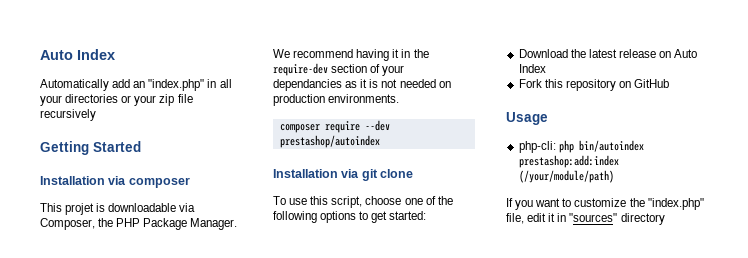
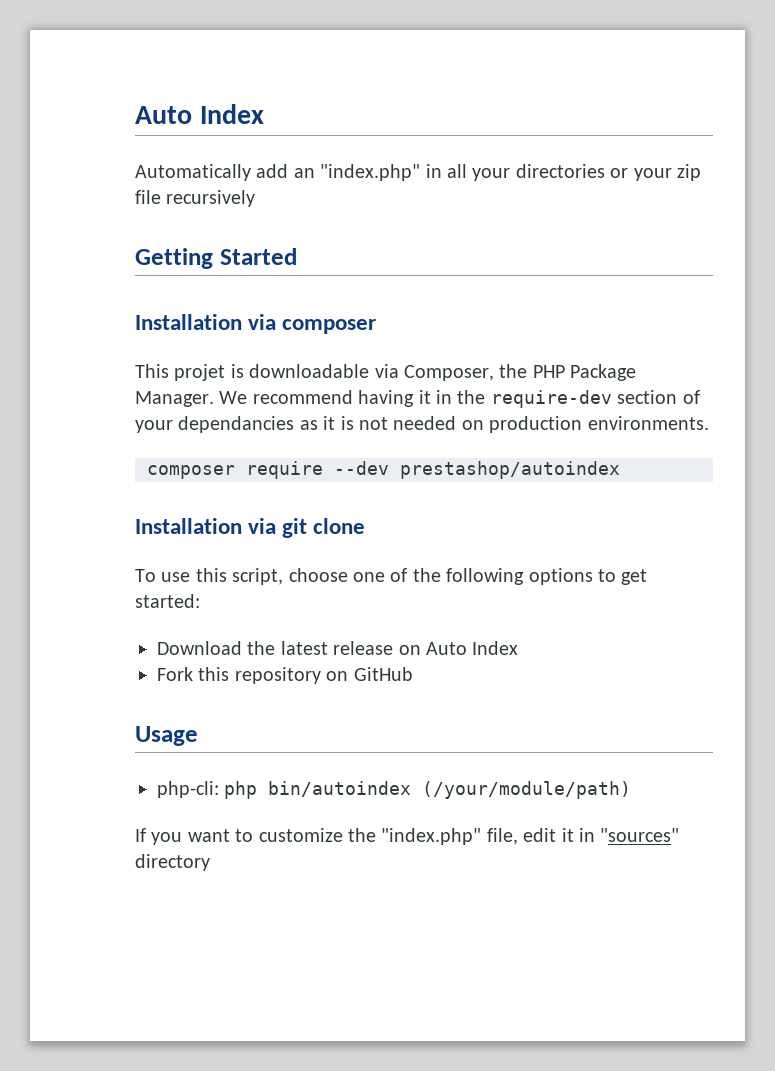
- php-cli: php bin/autoindex prestashop:add:index (/your/module/path)
+ php-cli: php bin/autoindex (/your/module/path)

